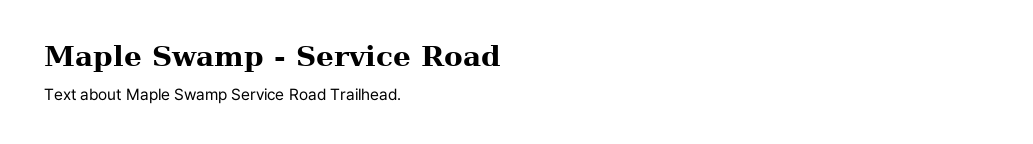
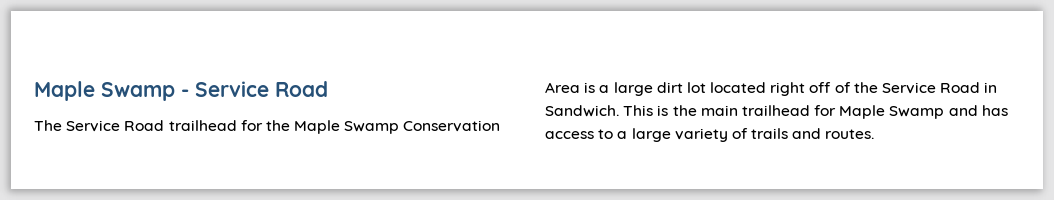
- Text about Maple Swamp Service Road Trailhead.
+ The Service Road trailhead for the Maple Swamp Conservation Area is a large dirt lot located right off of the Service Road in Sandwich. This is the main trailhead for Maple Swamp and has access to a large variety of trails and routes.

